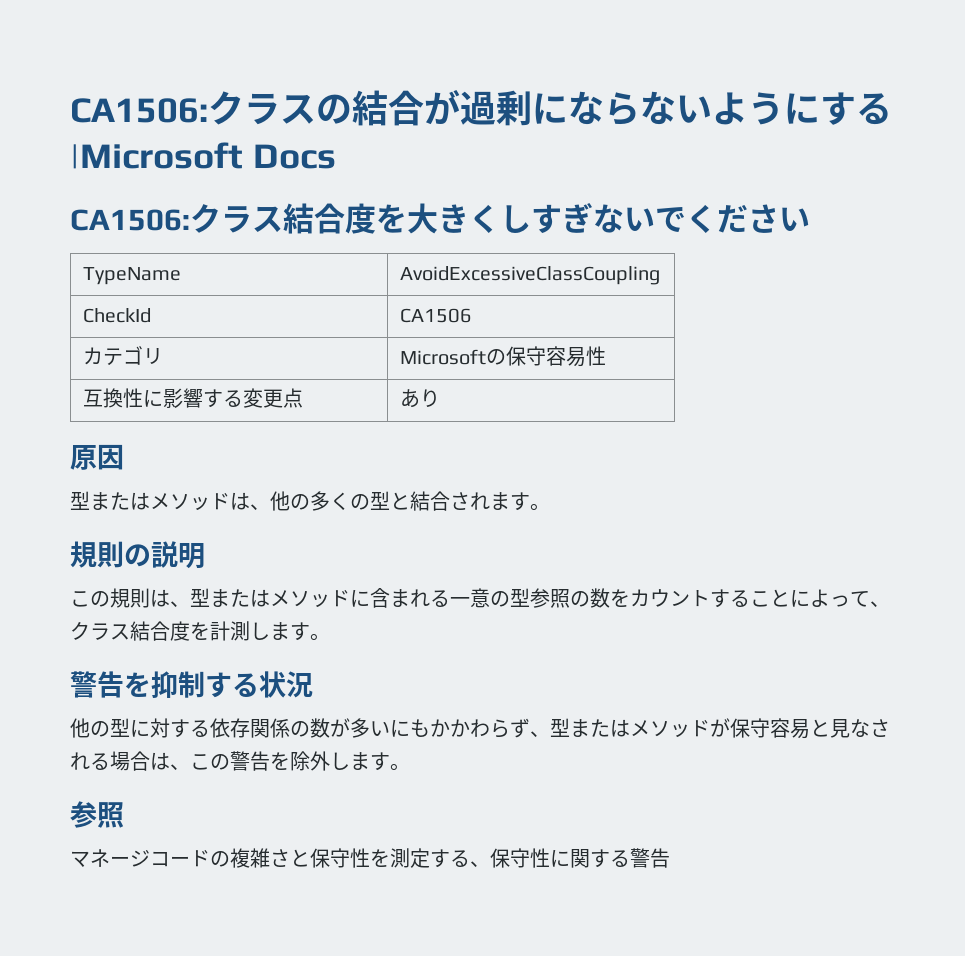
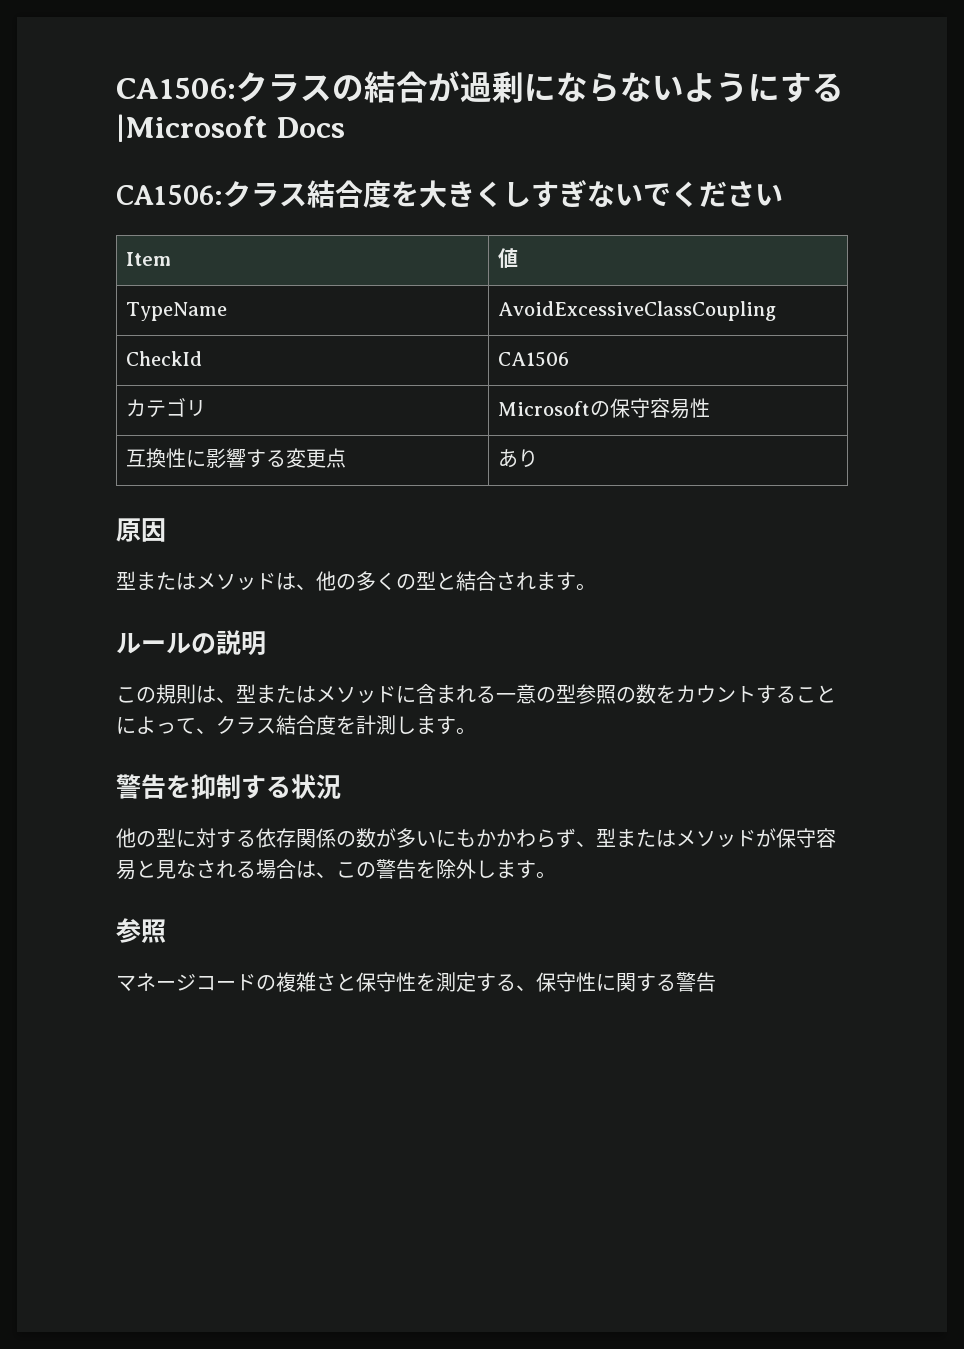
+ Item | 値
- 規則の説明
+ ルールの説明

